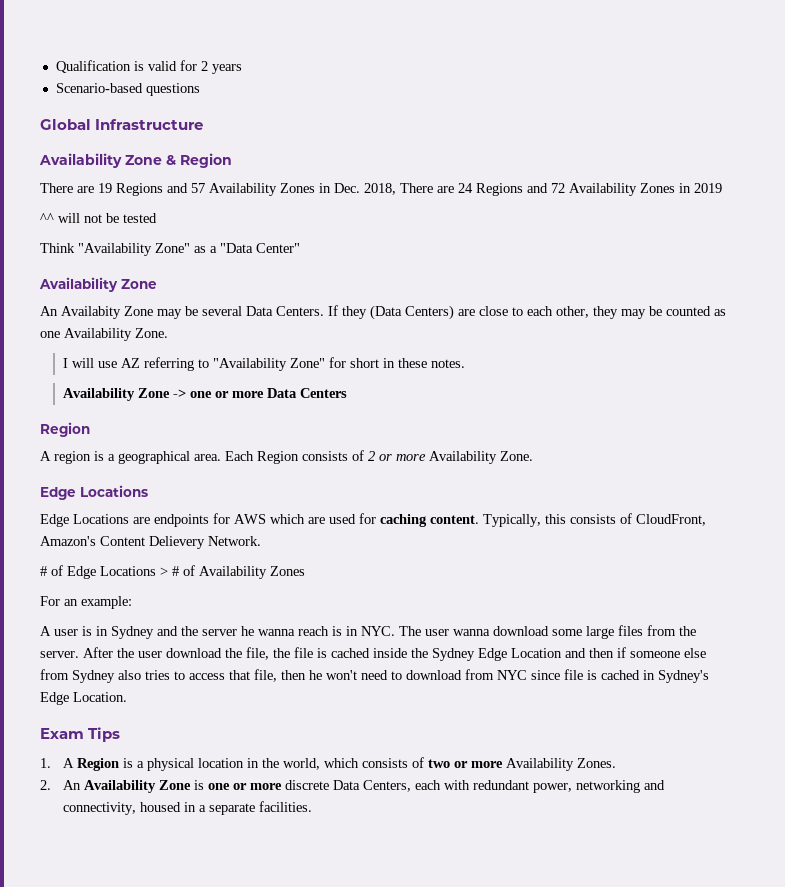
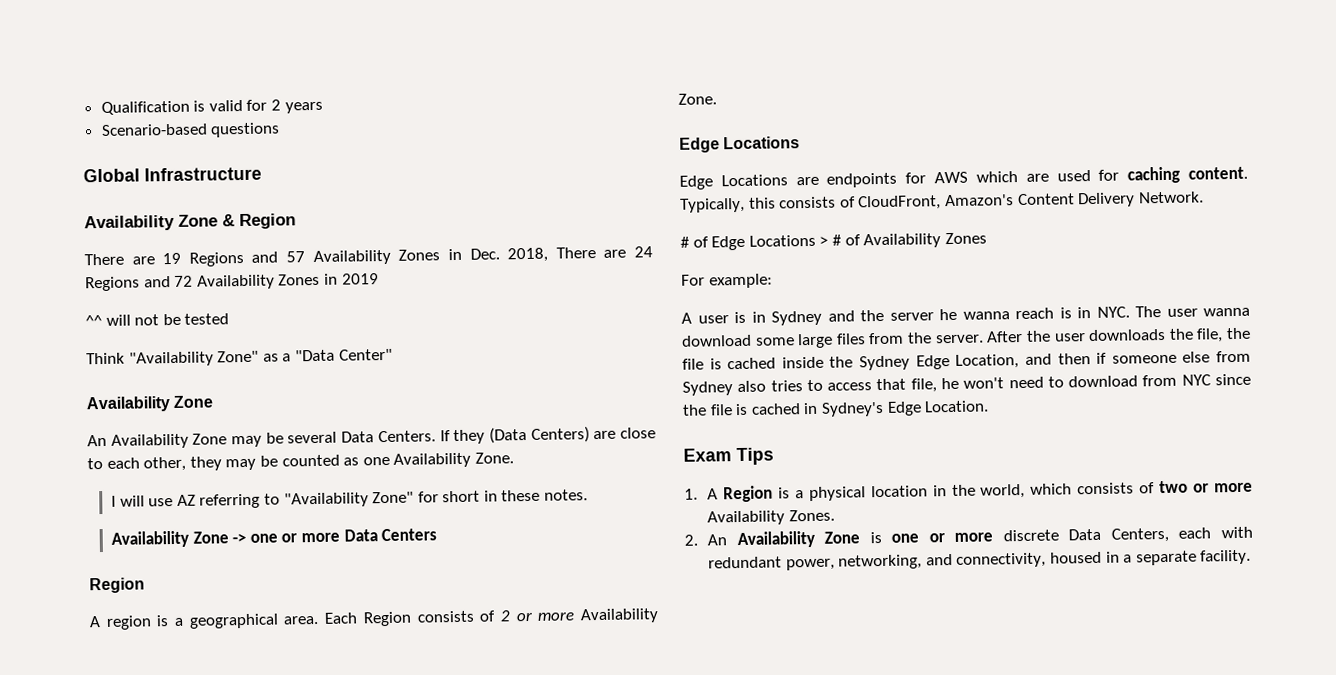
- An Availabity Zone may be several Data Centers.
+ An Availability Zone may be several Data Centers.
- Typically, this consists of CloudFront, Amazon's Content Delievery Network.
+ Typically, this consists of CloudFront, Amazon's Content Delivery Network.
- For an example:
+ For example:
- After the user download the file, the file is cached inside the Sydney Edge Location and then if someone else from Sydney also tries to access that file, then he won't need to download from NYC since file is cached in Sydney's Edge Location.
+ After the user downloads the file, the file is cached inside the Sydney Edge Location, and then if someone else from Sydney also tries to access that file, he won't need to download from NYC since the file is cached in Sydney's Edge Location.
- 2. An Availability Zone is one or more discrete Data Centers, each with redundant power, networking and connectivity, housed in a separate facilities.
+ 2. An Availability Zone is one or more discrete Data Centers, each with redundant power, networking, and connectivity, housed in a separate facility.

